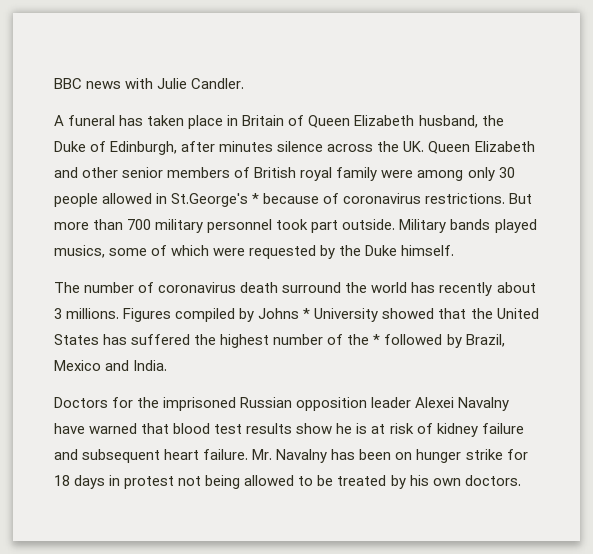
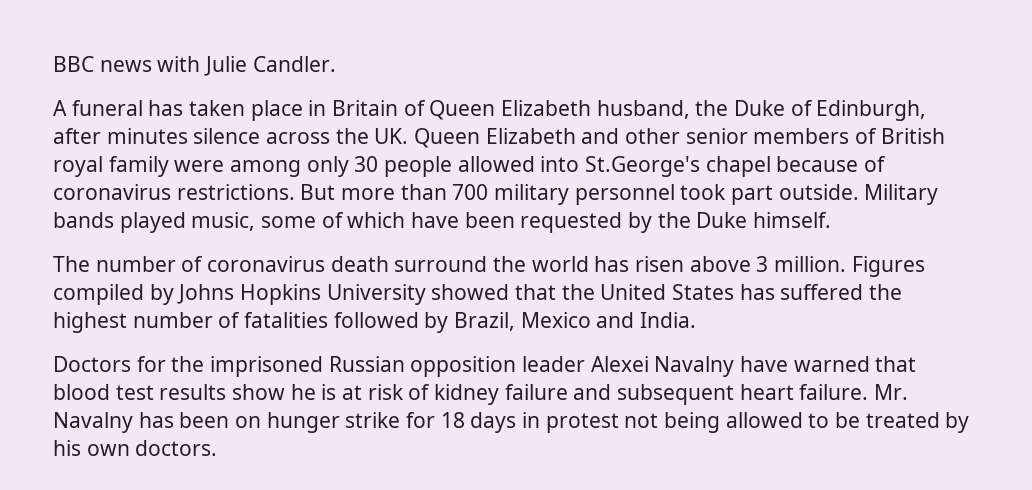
- A funeral has taken place in Britain of Queen Elizabeth husband, the Duke of Edinburgh, after minutes silence across the UK. Queen Elizabeth and other senior members of British royal family were among only 30 people allowed in St.George's * because of coronavirus restrictions.
+ A funeral has taken place in Britain of Queen Elizabeth husband, the Duke of Edinburgh, after minutes silence across the UK. Queen Elizabeth and other senior members of British royal family were among only 30 people allowed into St.George's chapel because of coronavirus restrictions.
- Military bands played musics, some of which were requested by the Duke himself.
+ Military bands played music, some of which have been requested by the Duke himself.
- The number of coronavirus death surround the world has recently about 3 millions.
+ The number of coronavirus death surround the world has risen above 3 million.
- Figures compiled by Johns * University showed that the United States has suffered the highest number of the * followed by Brazil, Mexico and India.
+ Figures compiled by Johns Hopkins University showed that the United States has suffered the highest number of fatalities followed by Brazil, Mexico and India.

